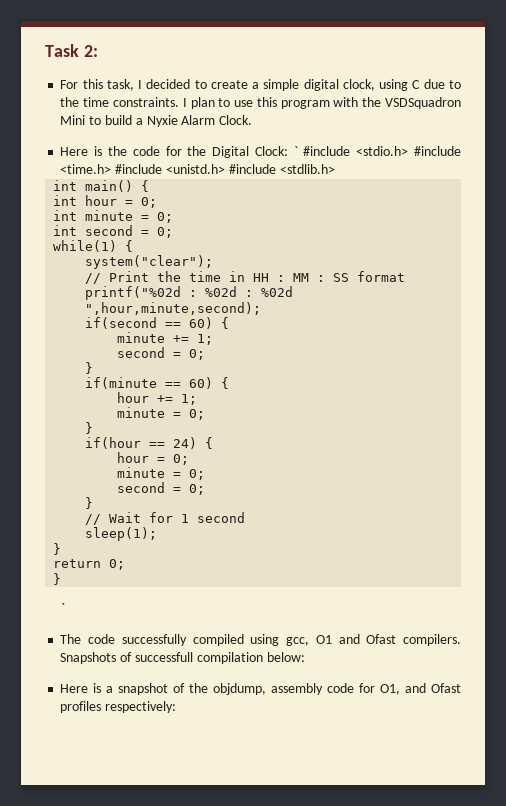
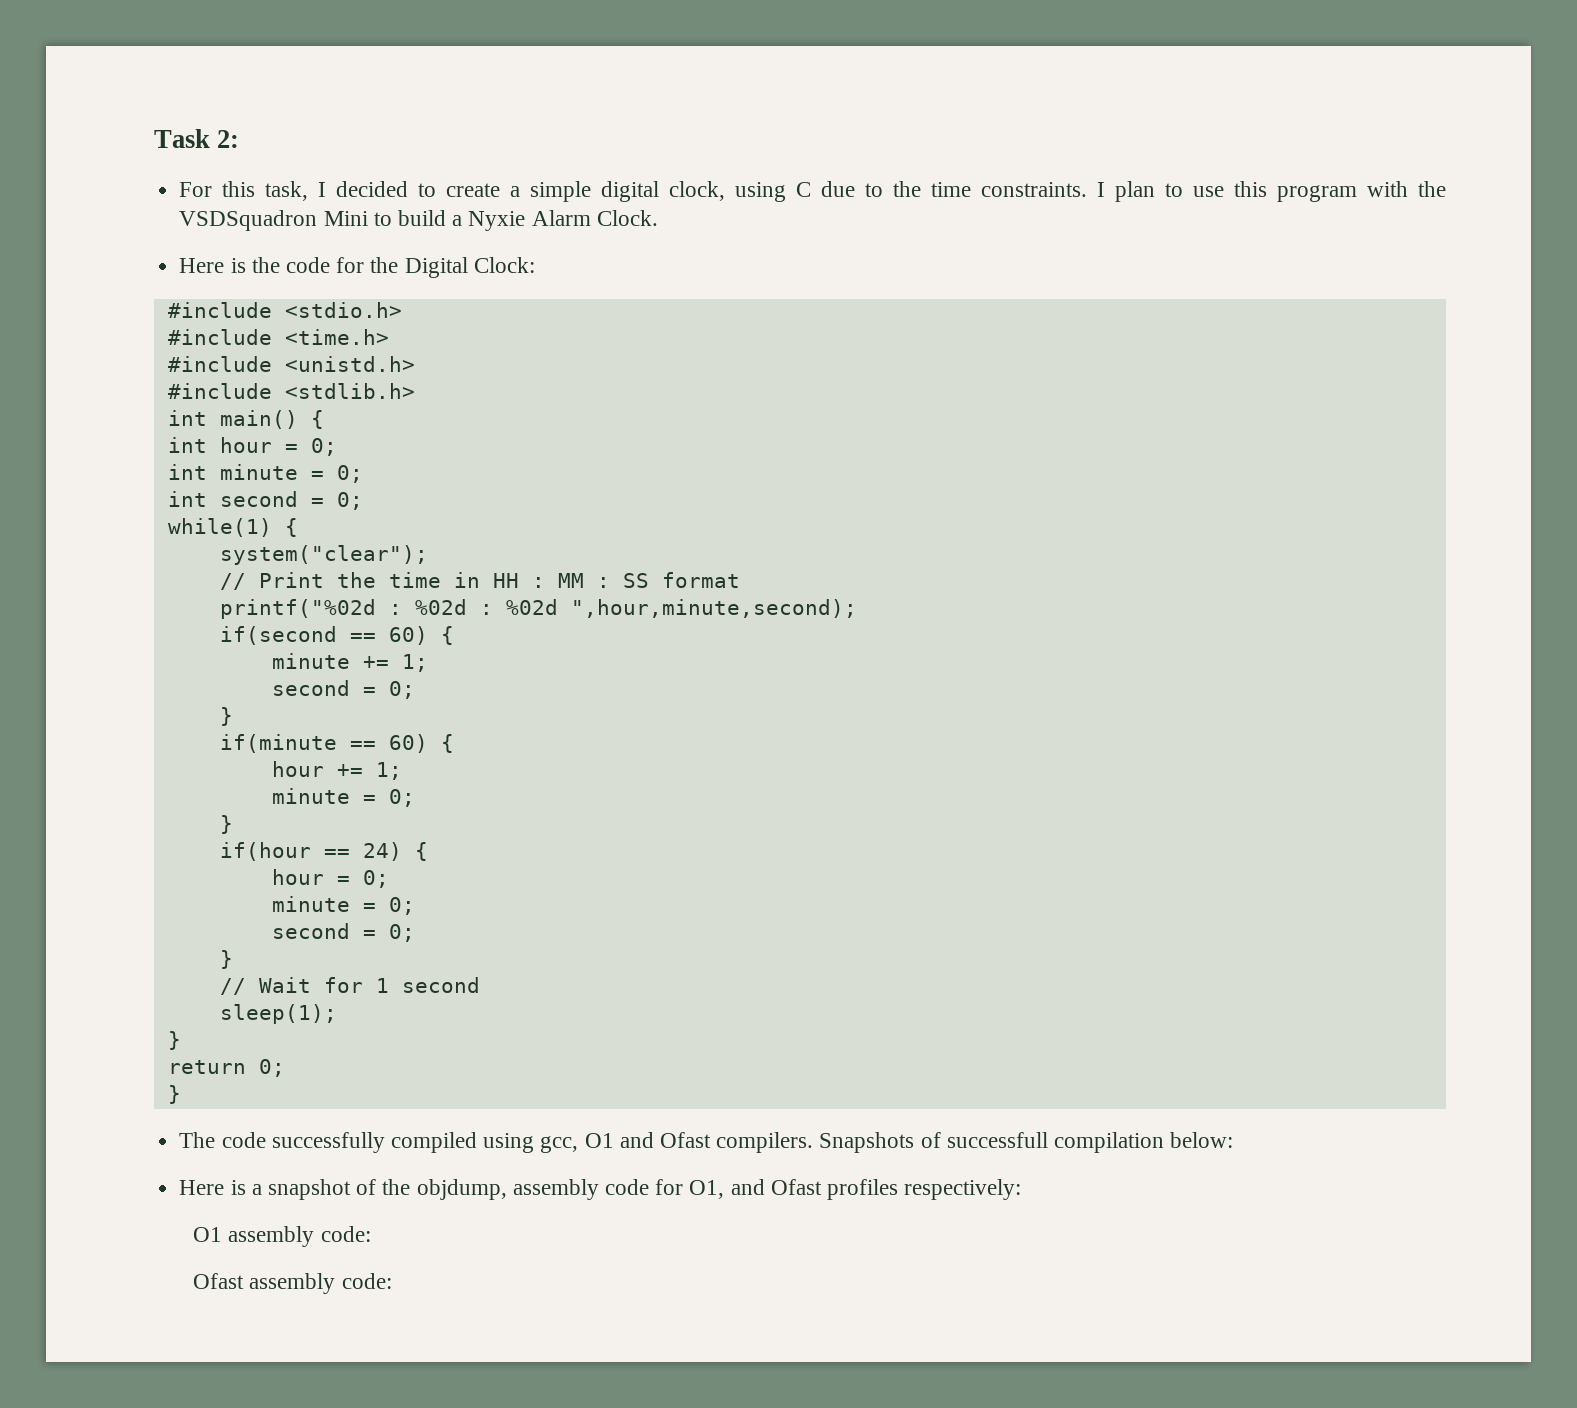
- Here is the code for the Digital Clock: ` #include <stdio.h> #include <time.h> #include <unistd.h> #include <stdlib.h>
+ Here is the code for the Digital Clock:
+ #include <stdio.h>
+ #include <time.h>
+ #include <unistd.h>
+ #include <stdlib.h>
  return 0;
  }
- `
+ O1 assembly code:
+ Ofast assembly code:

